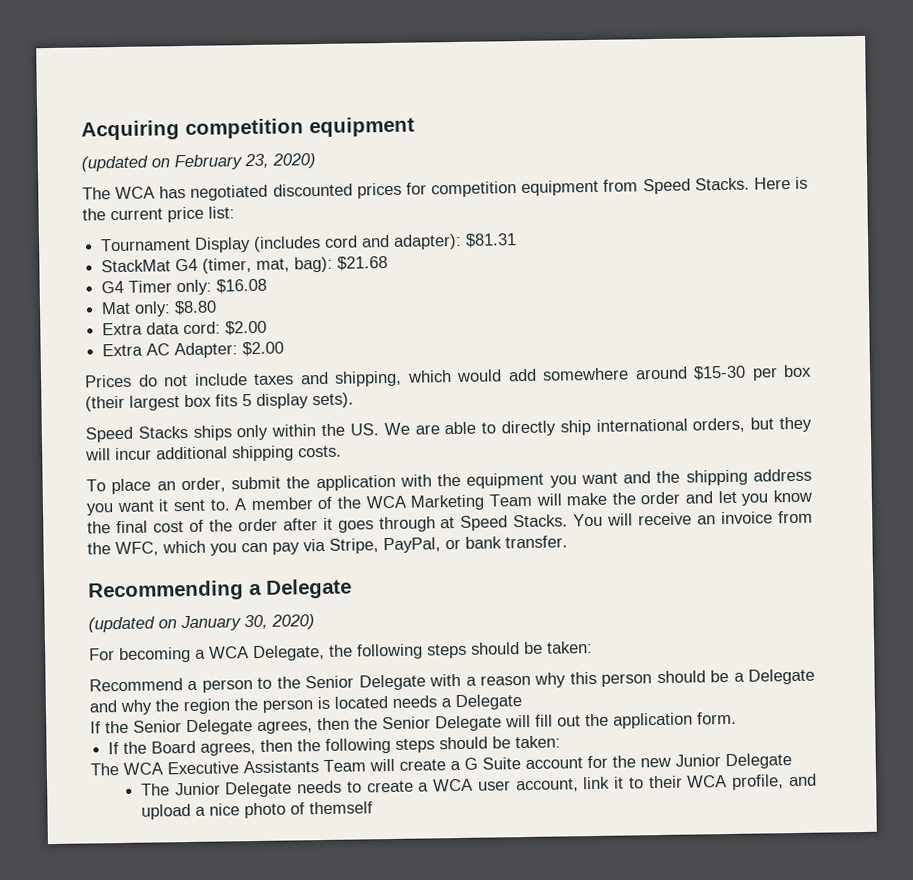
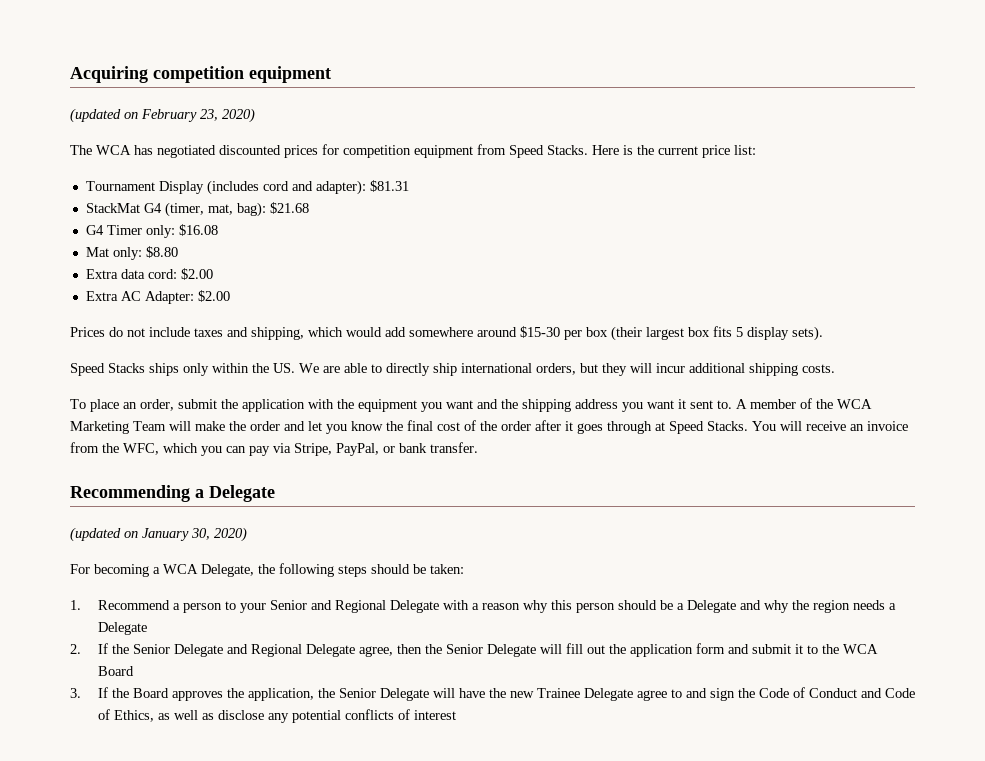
- Recommend a person to the Senior Delegate with a reason why this person should be a Delegate and why the region the person is located needs a Delegate
+ 1. Recommend a person to your Senior and Regional Delegate with a reason why this person should be a Delegate and why the region needs a Delegate
- If the Senior Delegate agrees, then the Senior Delegate will fill out the application form.
- If the Board agrees, then the following steps should be taken:
- The WCA Executive Assistants Team will create a G Suite account for the new Junior Delegate
- The Junior Delegate needs to create a WCA user account, link it to their WCA profile, and upload a nice photo of themself
+ 2. If the Senior Delegate and Regional Delegate agree, then the Senior Delegate will fill out the application form and submit it to the WCA Board
+ 3. If the Board approves the application, the Senior Delegate will have the new Trainee Delegate agree to and sign the Code of Conduct and Code of Ethics, as well as disclose any potential conflicts of interest

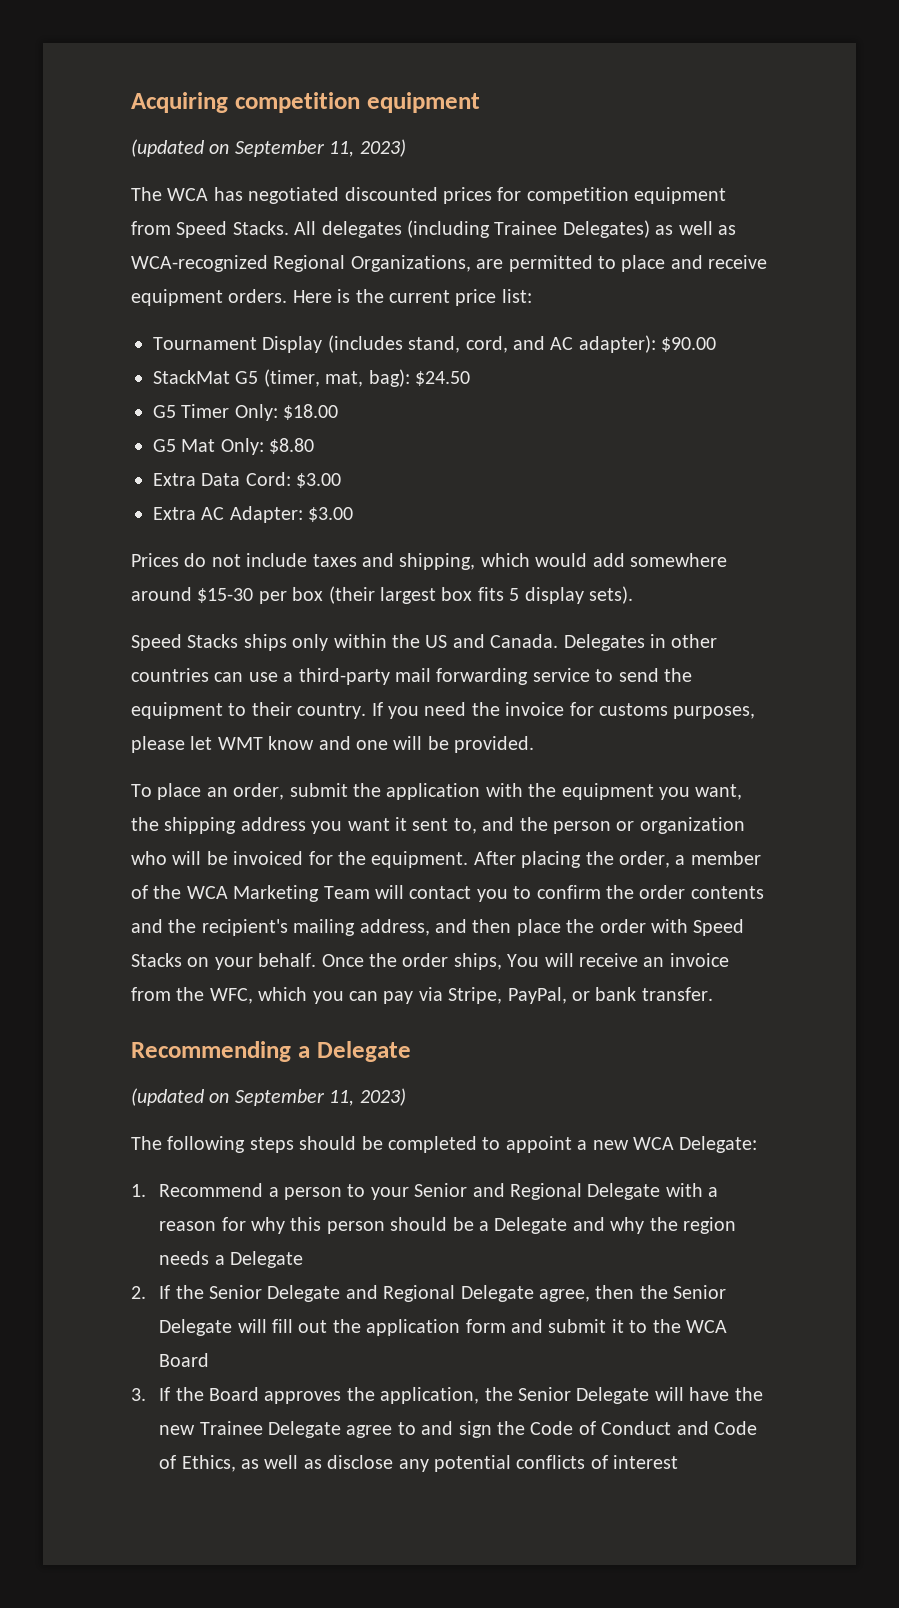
  Acquiring competition equipment
- (updated on February 23, 2020)
+ (updated on September 11, 2023)
+ All delegates (including Trainee Delegates) as well as WCA-recognized Regional Organizations, are permitted to place and receive equipment orders.
- Tournament Display (includes cord and adapter): $81.31
+ Tournament Display (includes stand, cord, and AC adapter): $90.00
- StackMat G4 (timer, mat, bag): $21.68
- G4 Timer only: $16.08
- Mat only: $8.80
+ StackMat G5 (timer, mat, bag): $24.50
+ G5 Timer Only: $18.00
+ G5 Mat Only: $8.80
- Extra data cord: $2.00
+ Extra Data Cord: $3.00
- Extra AC Adapter: $2.00
+ Extra AC Adapter: $3.00
- Speed Stacks ships only within the US. We are able to directly ship international orders, but they will incur additional shipping costs.
+ Speed Stacks ships only within the US and Canada. Delegates in other countries can use a third-party mail forwarding service to send the equipment to their country. If you need the invoice for customs purposes, please let WMT know and one will be provided.
- To place an order, submit the application with the equipment you want and the shipping address you want it sent to. A member of the WCA Marketing Team will make the order and let you know the final cost of the order after it goes through at Speed Stacks. You will receive an invoice from the WFC, which you can pay via Stripe, PayPal, or bank transfer.
+ To place an order, submit the application with the equipment you want, the shipping address you want it sent to, and the person or organization who will be invoiced for the equipment. After placing the order, a member of the WCA Marketing Team will contact you to confirm the order contents and the recipient's mailing address, and then place the order with Speed Stacks on your behalf. Once the order ships, You will receive an invoice from the WFC, which you can pay via Stripe, PayPal, or bank transfer.
  Recommending a Delegate
- (updated on January 30, 2020)
- For becoming a WCA Delegate, the following steps should be taken:
+ (updated on September 11, 2023)
+ The following steps should be completed to appoint a new WCA Delegate:
- 1. Recommend a person to your Senior and Regional Delegate with a reason why this person should be a Delegate and why the region needs a Delegate
+ 1. Recommend a person to your Senior and Regional Delegate with a reason for why this person should be a Delegate and why the region needs a Delegate

